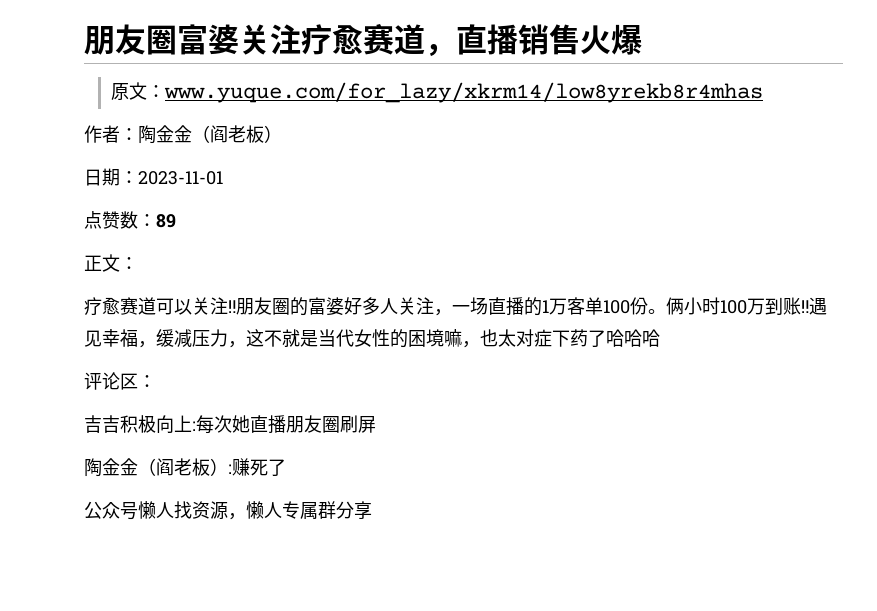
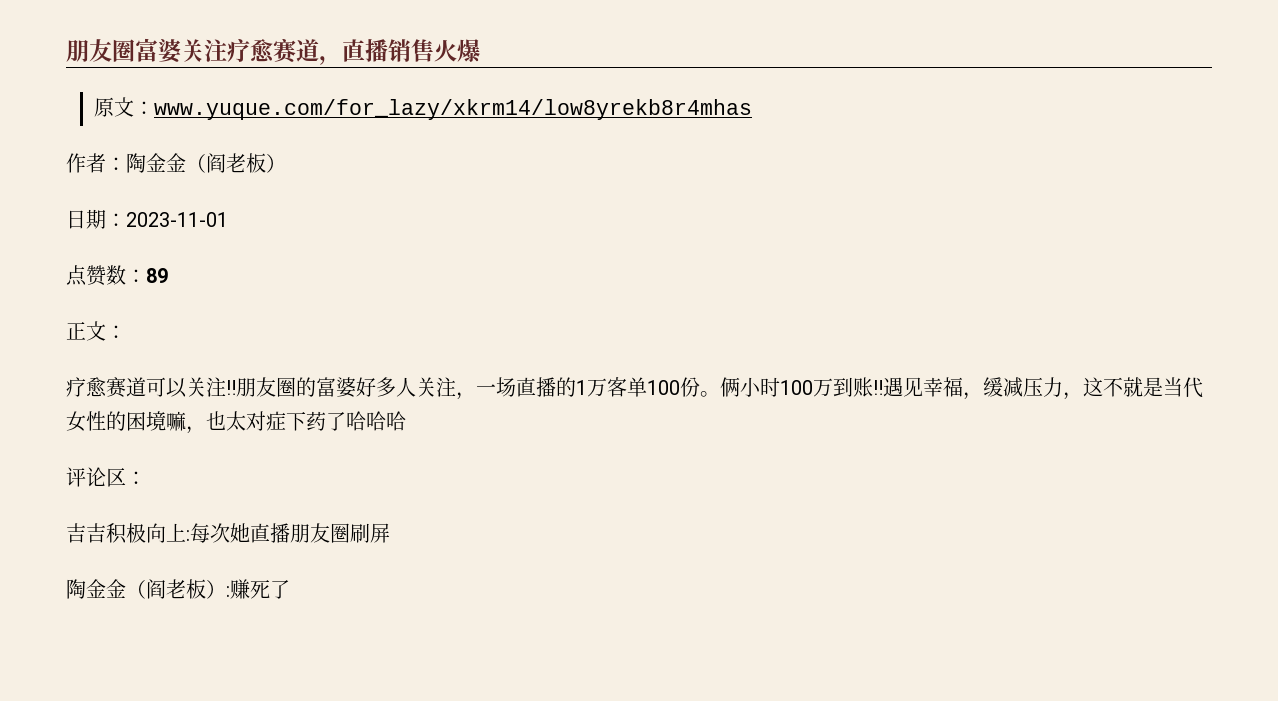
- 公众号懒人找资源，懒人专属群分享

